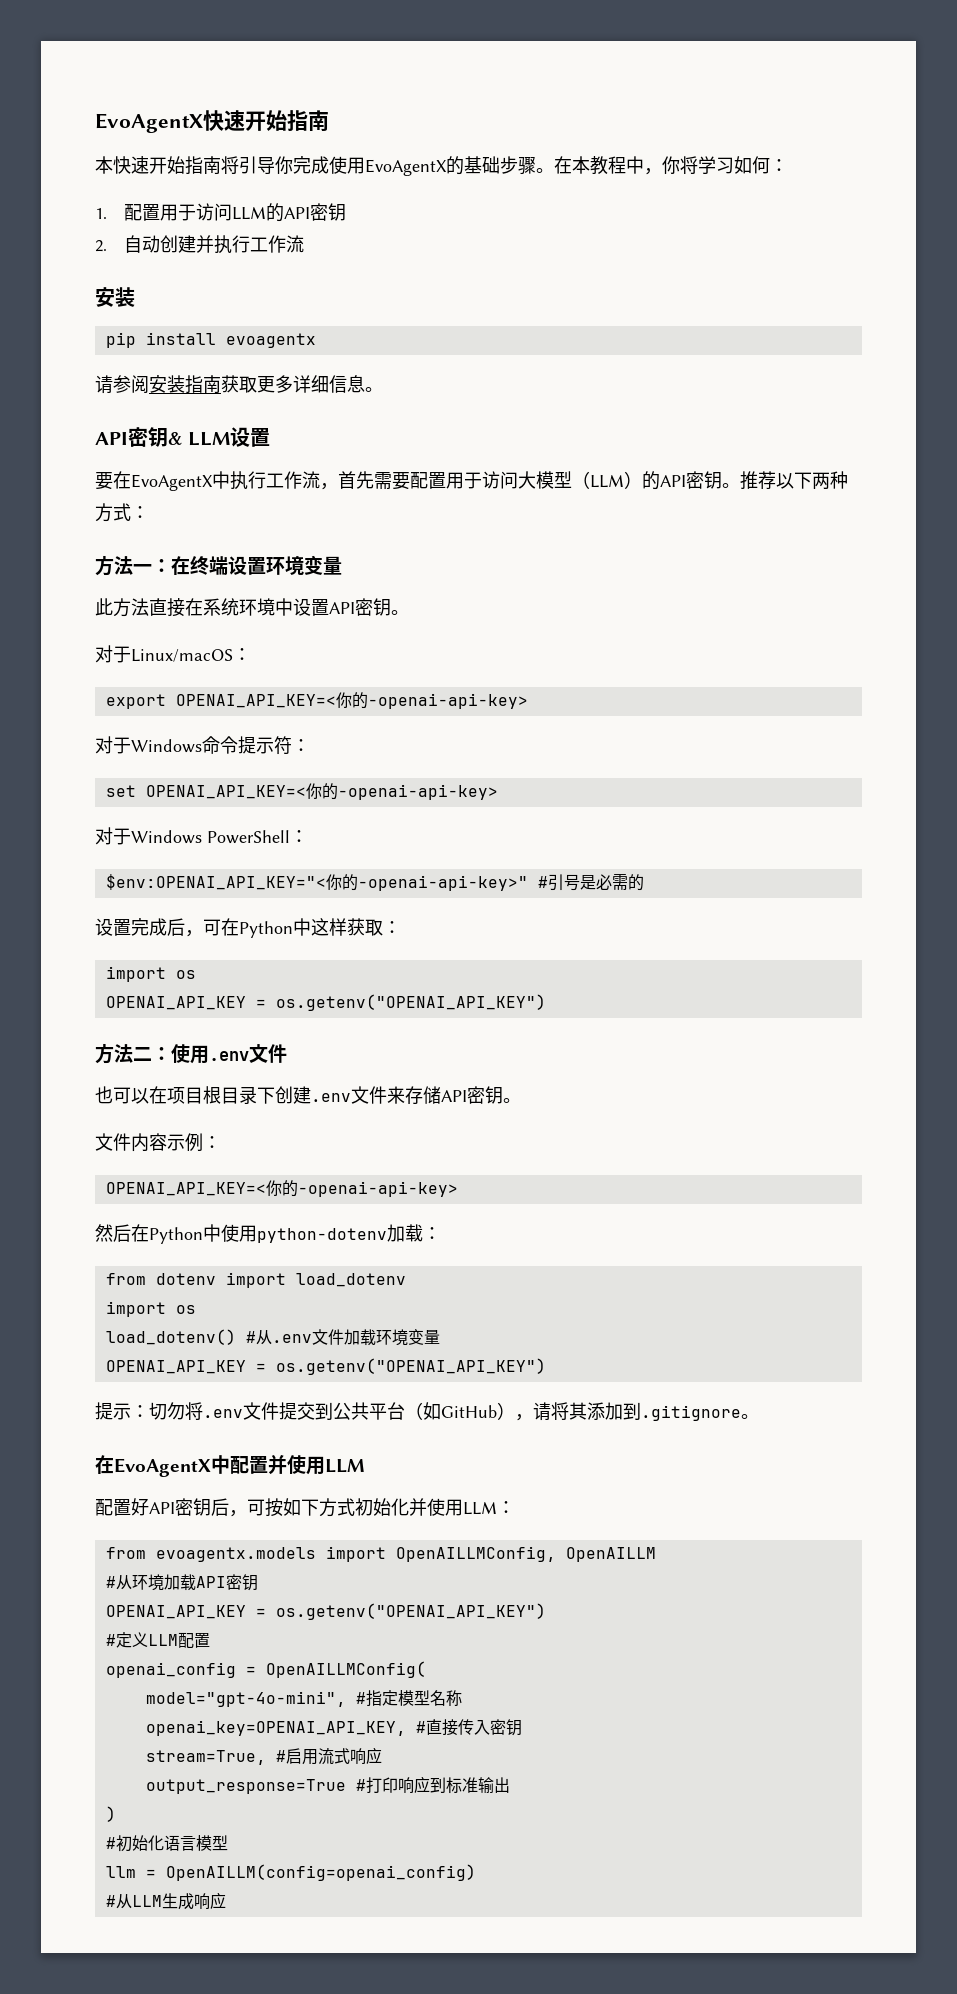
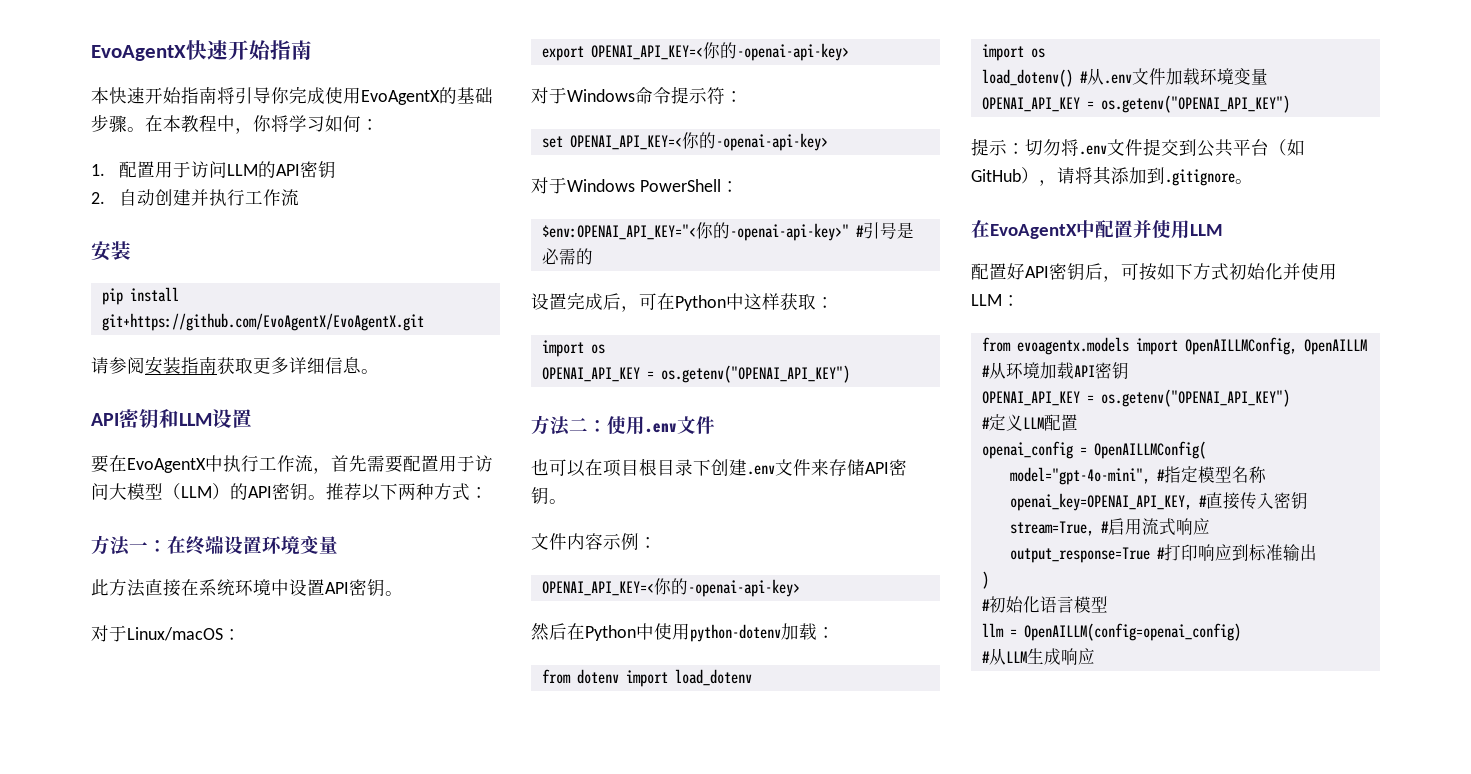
- pip install evoagentx
+ pip install git+https://github.com/EvoAgentX/EvoAgentX.git
- API密钥& LLM设置
+ API密钥和LLM设置

